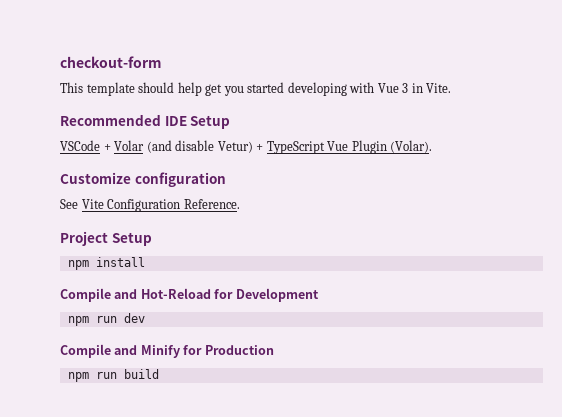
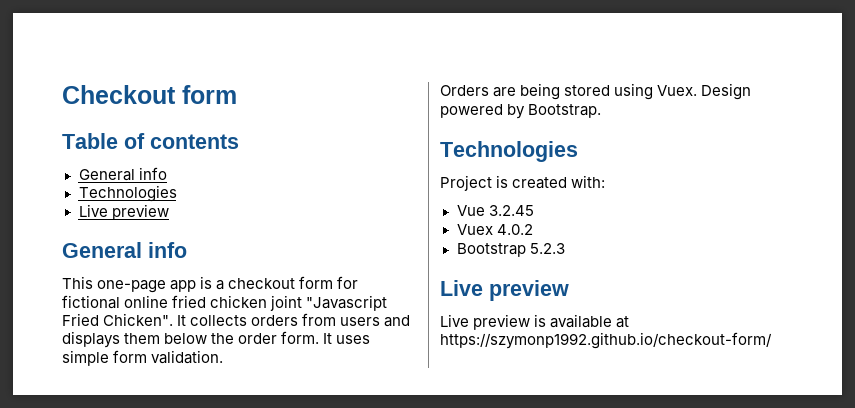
- checkout-form
- This template should help get you started developing with Vue 3 in Vite.
- Recommended IDE Setup
- VSCode + Volar (and disable Vetur) + TypeScript Vue Plugin (Volar).
- Customize configuration
- See Vite Configuration Reference.
- Project Setup
- npm install
- Compile and Hot-Reload for Development
- npm run dev
- Compile and Minify for Production
- npm run build
+ Checkout form
+ Table of contents
+ General info
+ Technologies
+ Live preview
+ General info
+ This one-page app is a checkout form for fictional online fried chicken joint "Javascript Fried Chicken". It collects orders from users and displays them below the order form. It uses simple form validation.
+ Orders are being stored using Vuex. Design powered by Bootstrap.
+ Technologies
+ Project is created with:
+ Vue 3.2.45
+ Vuex 4.0.2
+ Bootstrap 5.2.3
+ Live preview
+ Live preview is available at https://szymonp1992.github.io/checkout-form/

